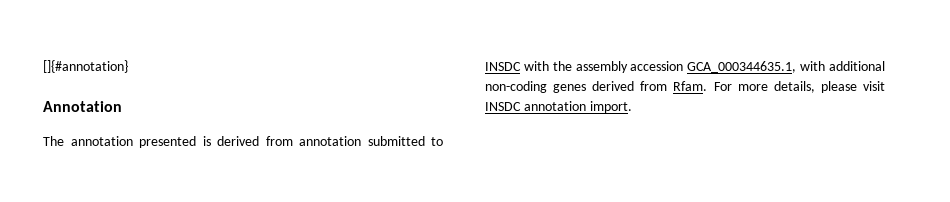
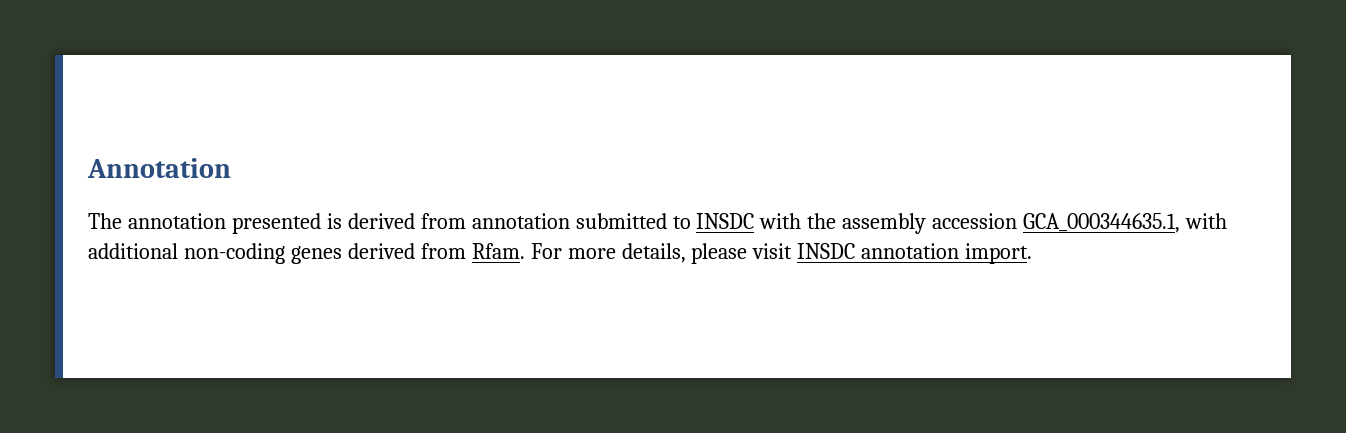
- []{#annotation}

